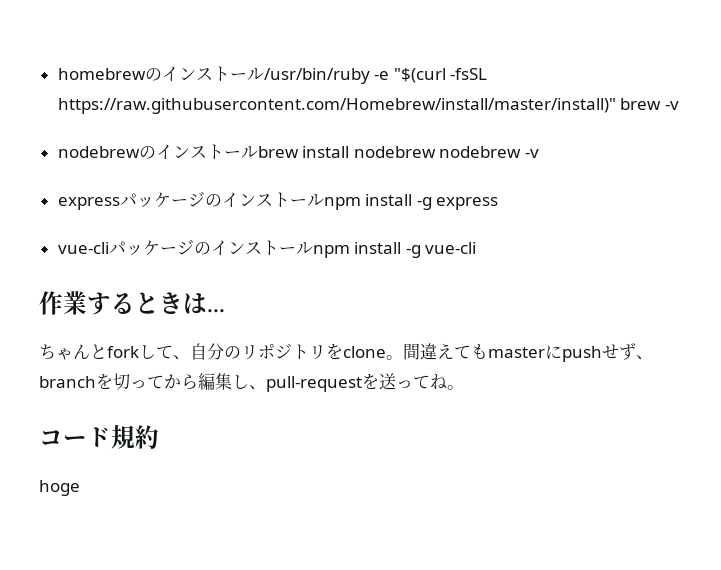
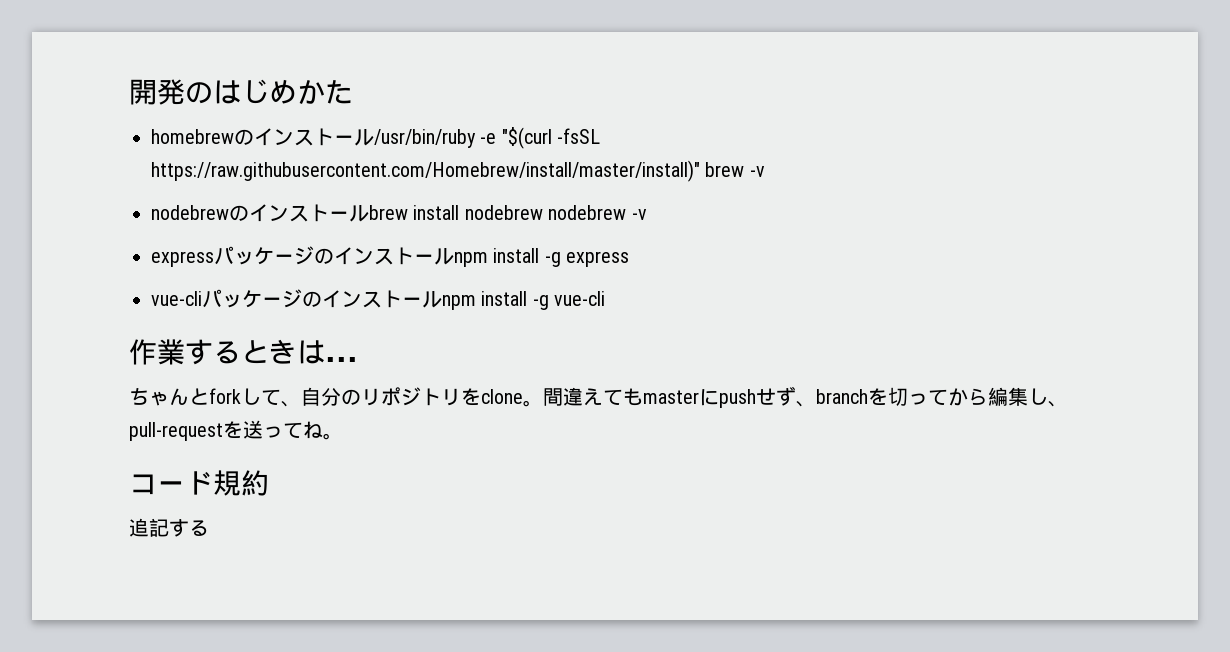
+ 開発のはじめかた
- hoge
+ 追記する

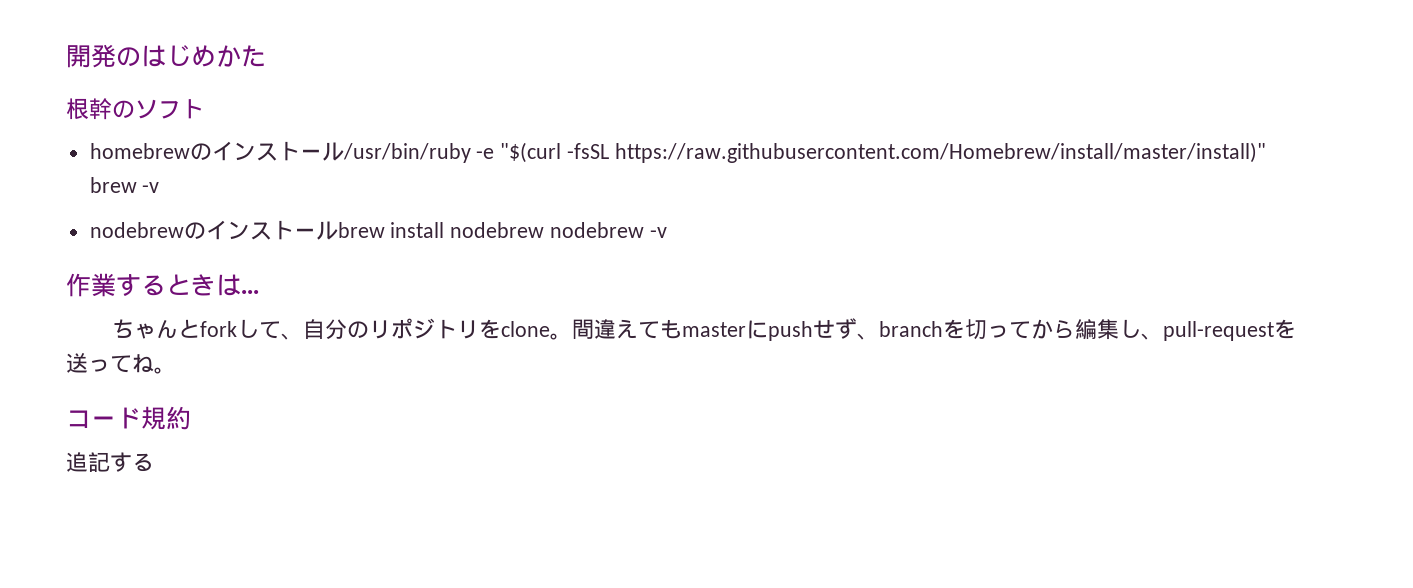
+ 根幹のソフト
- expressパッケージのインストールnpm install -g express
- vue-cliパッケージのインストールnpm install -g vue-cli

